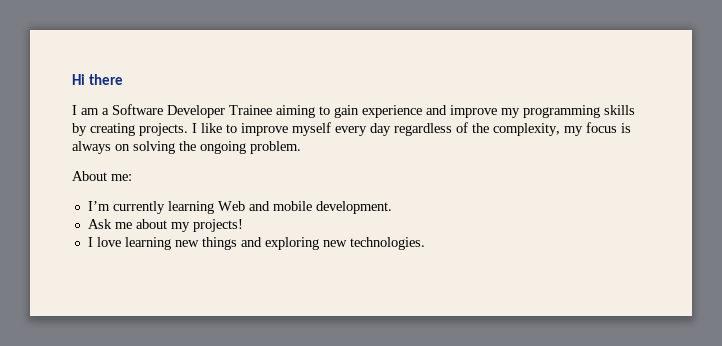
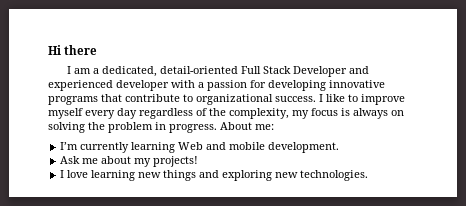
- I am a Software Developer Trainee aiming to gain experience and improve my programming skills by creating projects.
+ I am a dedicated, detail-oriented Full Stack Developer and experienced developer with a passion for developing innovative programs that contribute to organizational success.
- I like to improve myself every day regardless of the complexity, my focus is always on solving the ongoing problem.
- About me:
+ I like to improve myself every day regardless of the complexity, my focus is always on solving the problem in progress. About me:

